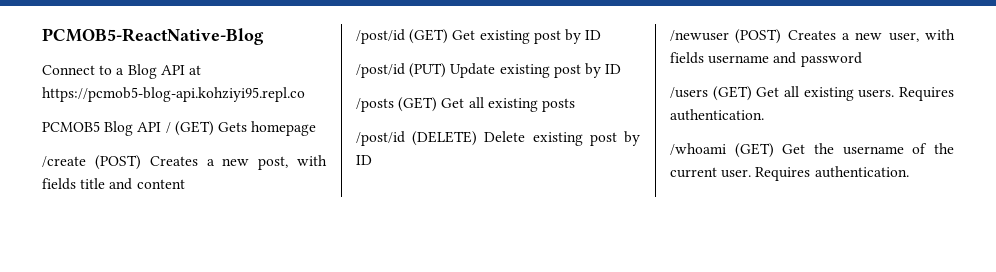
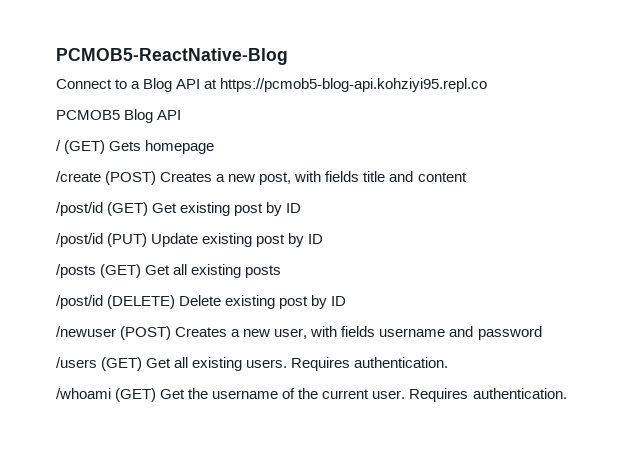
- PCMOB5 Blog API / (GET) Gets homepage
+ PCMOB5 Blog API
+ / (GET) Gets homepage

